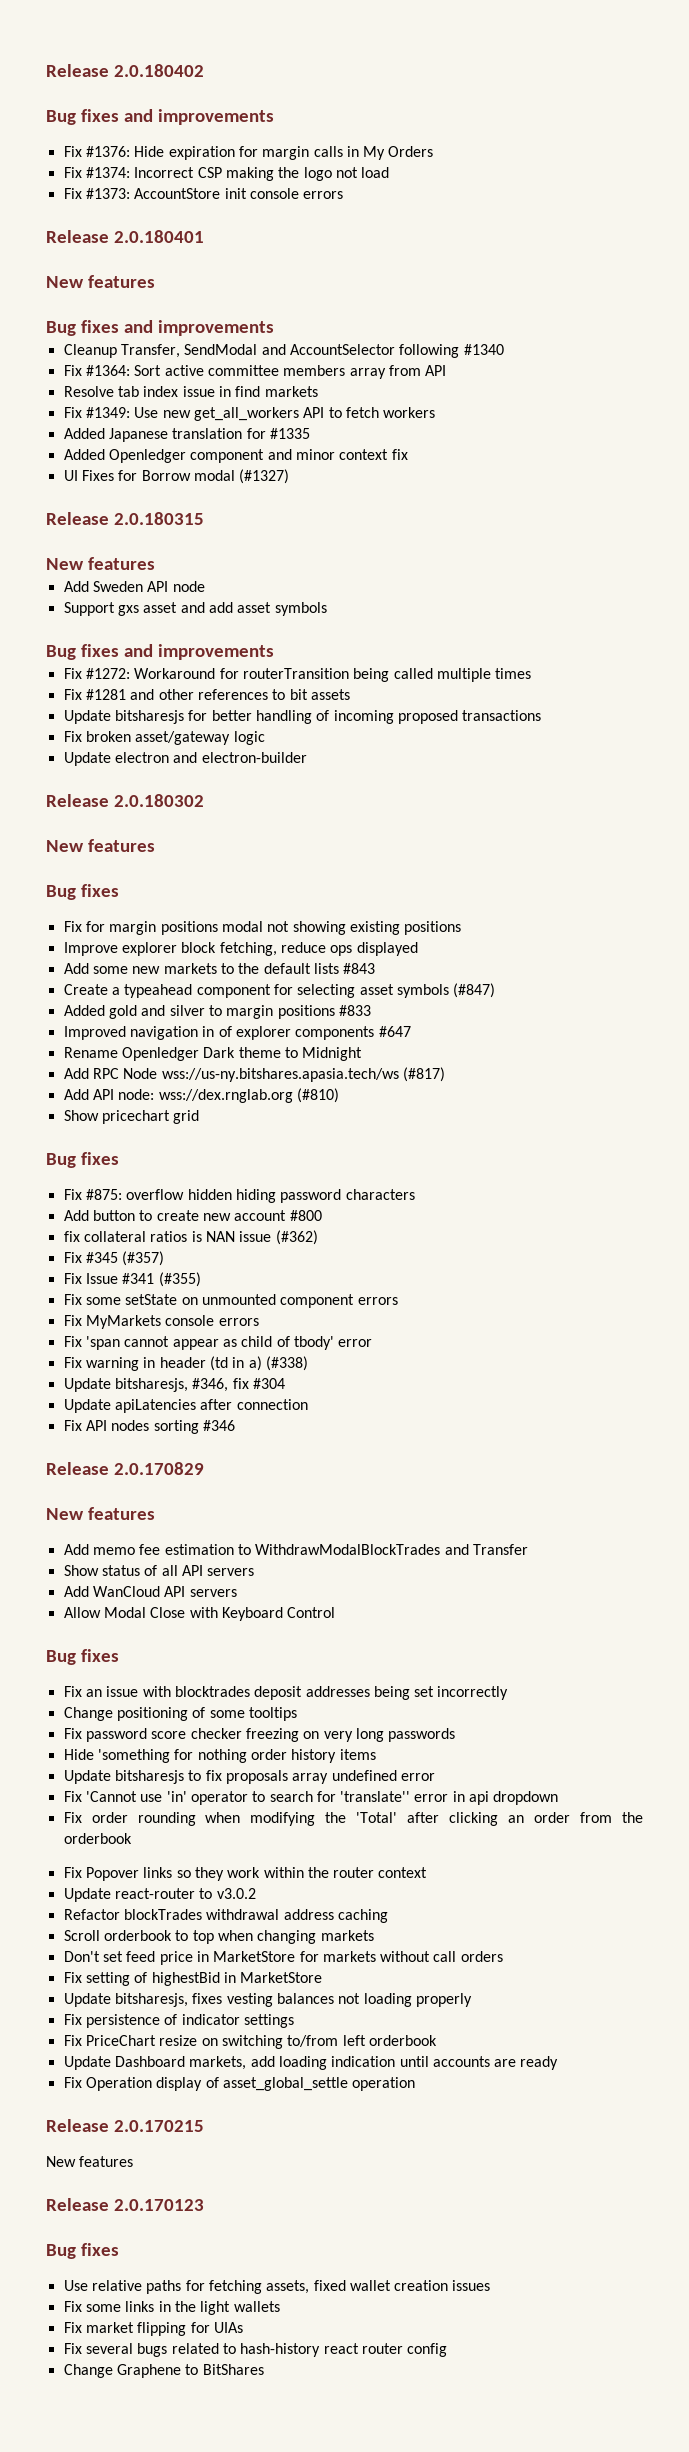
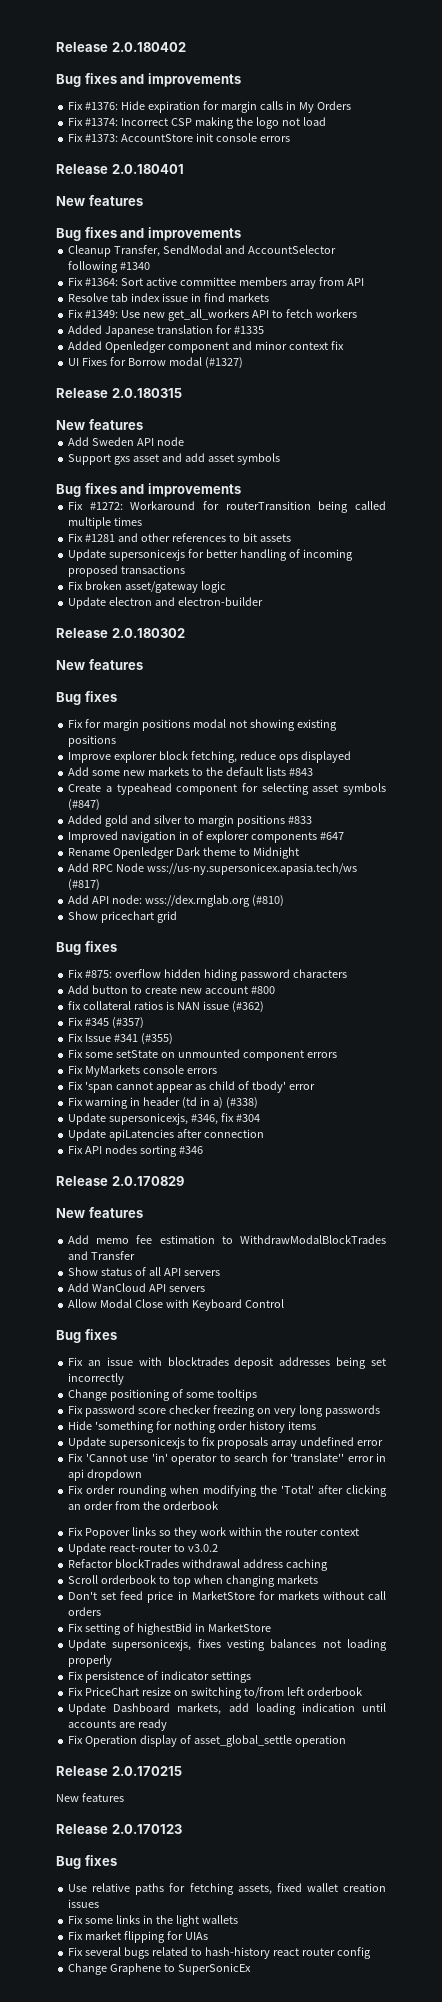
- Update bitsharesjs for better handling of incoming proposed transactions
+ Update supersonicexjs for better handling of incoming proposed transactions
- Add RPC Node wss://us-ny.bitshares.apasia.tech/ws (#817)
+ Add RPC Node wss://us-ny.supersonicex.apasia.tech/ws (#817)
- Update bitsharesjs, #346, fix #304
+ Update supersonicexjs, #346, fix #304
- Update bitsharesjs to fix proposals array undefined error
+ Update supersonicexjs to fix proposals array undefined error
- Update bitsharesjs, fixes vesting balances not loading properly
+ Update supersonicexjs, fixes vesting balances not loading properly
- Change Graphene to BitShares
+ Change Graphene to SuperSonicEx

